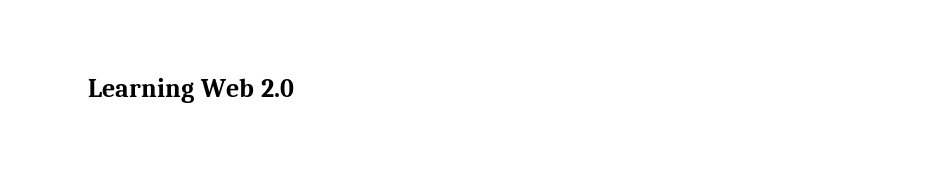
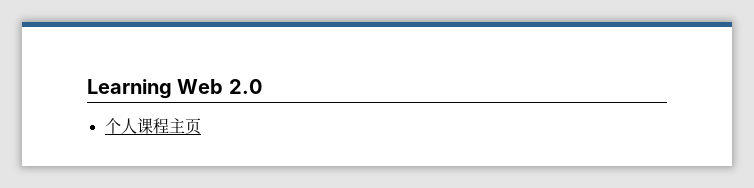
+ 个人课程主页

